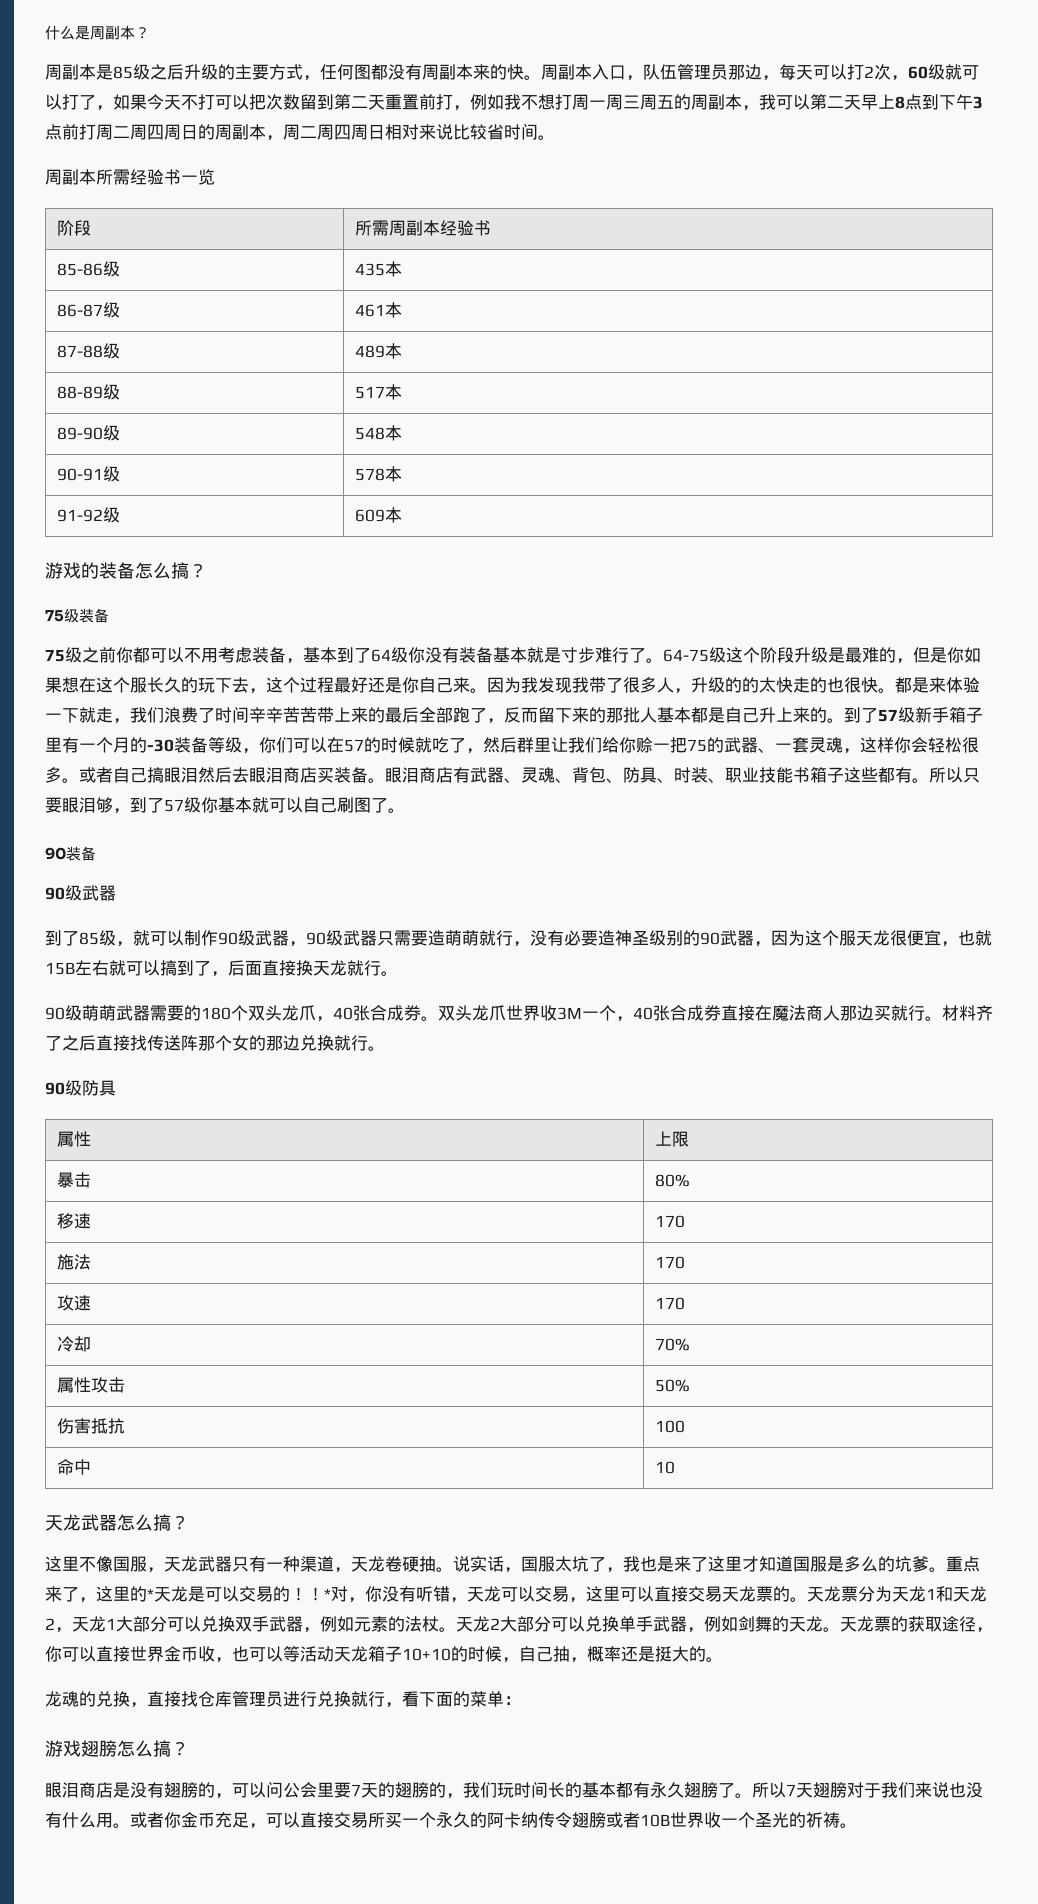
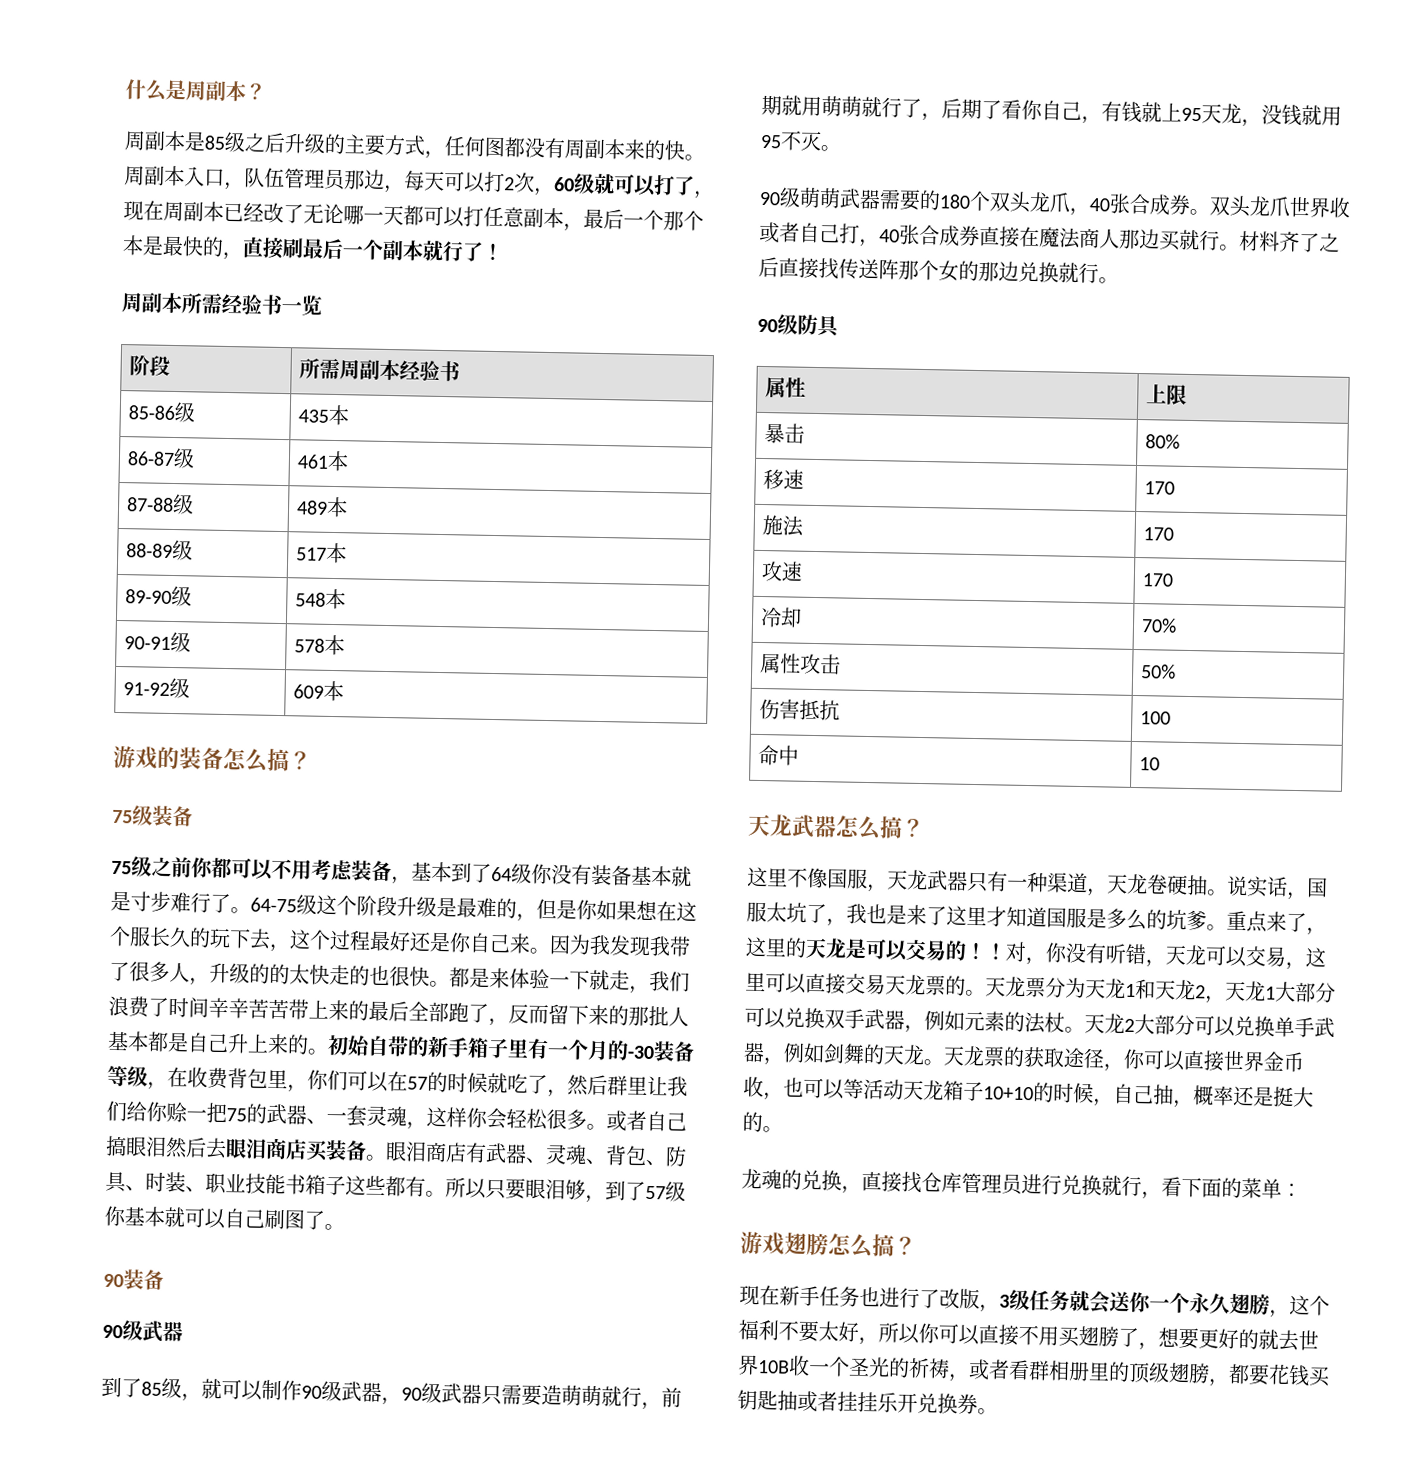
- 周副本入口，队伍管理员那边，每天可以打2次，60级就可以打了，如果今天不打可以把次数留到第二天重置前打，例如我不想打周一周三周五的周副本，我可以第二天早上8点到下午3点前打周二周四周日的周副本，周二周四周日相对来说比较省时间。
+ 周副本入口，队伍管理员那边，每天可以打2次，60级就可以打了，现在周副本已经改了无论哪一天都可以打任意副本，最后一个那个本是最快的，直接刷最后一个副本就行了！
- 到了57级新手箱子里有一个月的-30装备等级，你们可以在57的时候就吃了，然后群里让我们给你赊一把75的武器、一套灵魂，这样你会轻松很多。
+ 初始自带的新手箱子里有一个月的-30装备等级，在收费背包里，你们可以在57的时候就吃了，然后群里让我们给你赊一把75的武器、一套灵魂，这样你会轻松很多。
- 到了85级，就可以制作90级武器，90级武器只需要造萌萌就行，没有必要造神圣级别的90武器，因为这个服天龙很便宜，也就15B左右就可以搞到了，后面直接换天龙就行。
+ 到了85级，就可以制作90级武器，90级武器只需要造萌萌就行，前期就用萌萌就行了，后期了看你自己，有钱就上95天龙，没钱就用95不灭。
- 双头龙爪世界收3M一个，40张合成券直接在魔法商人那边买就行。
+ 双头龙爪世界收或者自己打，40张合成券直接在魔法商人那边买就行。
- 重点来了，这里的*天龙是可以交易的！
+ 重点来了，这里的天龙是可以交易的！
- *对，你没有听错，天龙可以交易，这里可以直接交易天龙票的。
+ 对，你没有听错，天龙可以交易，这里可以直接交易天龙票的。
- 眼泪商店是没有翅膀的，可以问公会里要7天的翅膀的，我们玩时间长的基本都有永久翅膀了。所以7天翅膀对于我们来说也没有什么用。或者你金币充足，可以直接交易所买一个永久的阿卡纳传令翅膀或者10B世界收一个圣光的祈祷。
+ 现在新手任务也进行了改版，3级任务就会送你一个永久翅膀，这个福利不要太好，所以你可以直接不用买翅膀了，想要更好的就去世界10B收一个圣光的祈祷，或者看群相册里的顶级翅膀，都要花钱买钥匙抽或者挂挂乐开兑换券。

